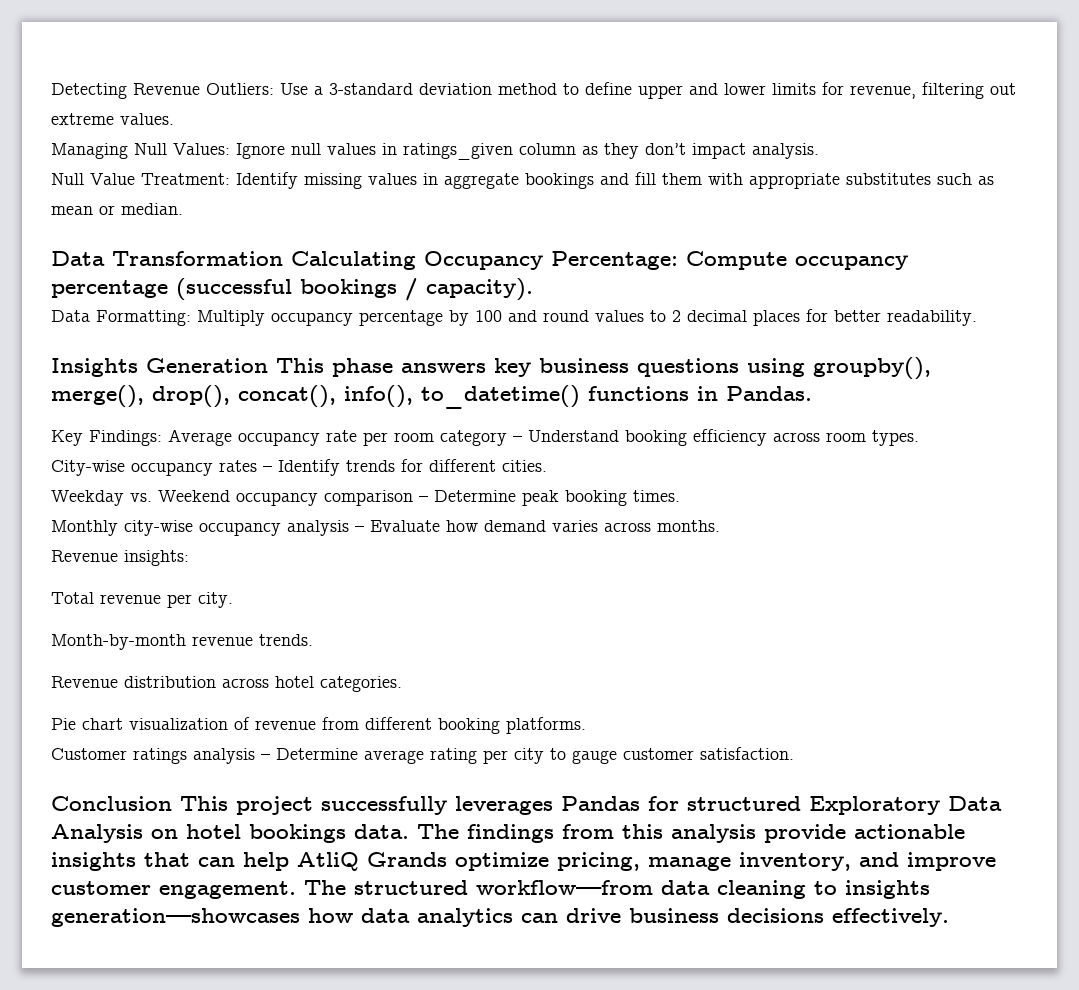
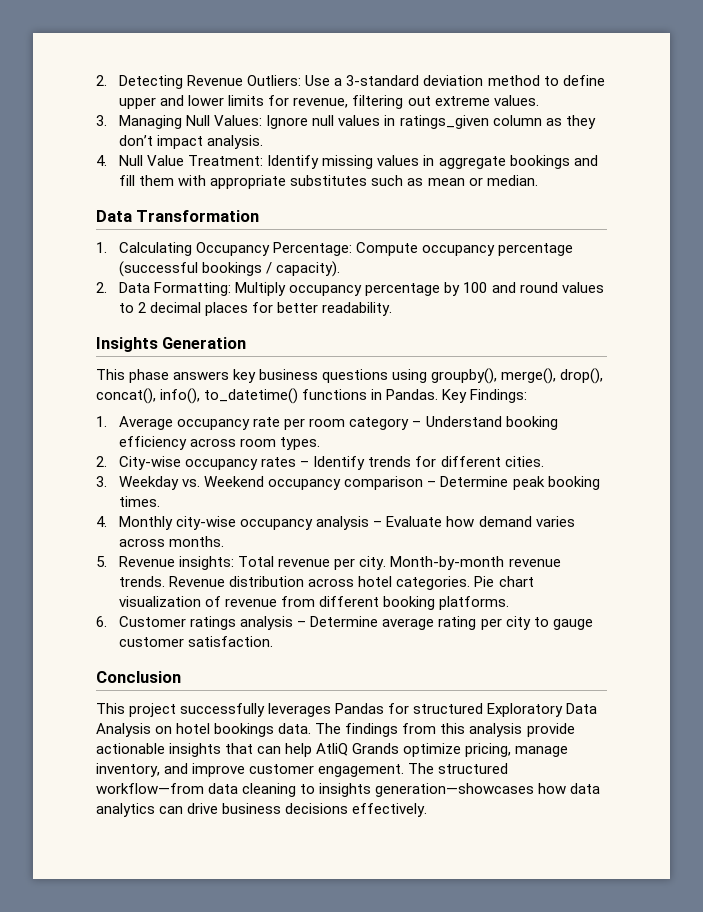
- Detecting Revenue Outliers: Use a 3-standard deviation method to define upper and lower limits for revenue, filtering out extreme values.
+ 2. Detecting Revenue Outliers: Use a 3-standard deviation method to define upper and lower limits for revenue, filtering out extreme values.
- Managing Null Values: Ignore null values in ratings_given column as they don’t impact analysis.
+ 3. Managing Null Values: Ignore null values in ratings_given column as they don’t impact analysis.
- Null Value Treatment: Identify missing values in aggregate bookings and fill them with appropriate substitutes such as mean or median.
+ 4. Null Value Treatment: Identify missing values in aggregate bookings and fill them with appropriate substitutes such as mean or median.
- Data Transformation Calculating Occupancy Percentage: Compute occupancy percentage (successful bookings / capacity).
+ Data Transformation
+ 1. Calculating Occupancy Percentage: Compute occupancy percentage (successful bookings / capacity).
- Data Formatting: Multiply occupancy percentage by 100 and round values to 2 decimal places for better readability.
+ 2. Data Formatting: Multiply occupancy percentage by 100 and round values to 2 decimal places for better readability.
- Insights Generation This phase answers key business questions using groupby(), merge(), drop(), concat(), info(), to_datetime() functions in Pandas.
- Key Findings: Average occupancy rate per room category – Understand booking efficiency across room types.
+ Insights Generation
+ This phase answers key business questions using groupby(), merge(), drop(), concat(), info(), to_datetime() functions in Pandas. Key Findings:
+ 1. Average occupancy rate per room category – Understand booking efficiency across room types.
- City-wise occupancy rates – Identify trends for different cities.
+ 2. City-wise occupancy rates – Identify trends for different cities.
- Weekday vs. Weekend occupancy comparison – Determine peak booking times.
+ 3. Weekday vs. Weekend occupancy comparison – Determine peak booking times.
- Monthly city-wise occupancy analysis – Evaluate how demand varies across months.
+ 4. Monthly city-wise occupancy analysis – Evaluate how demand varies across months.
- Revenue insights:
- Total revenue per city.
- Month-by-month revenue trends.
- Revenue distribution across hotel categories.
- Pie chart visualization of revenue from different booking platforms.
+ 5. Revenue insights: Total revenue per city. Month-by-month revenue trends. Revenue distribution across hotel categories. Pie chart visualization of revenue from different booking platforms.
- Customer ratings analysis – Determine average rating per city to gauge customer satisfaction.
+ 6. Customer ratings analysis – Determine average rating per city to gauge customer satisfaction.
- Conclusion This project successfully leverages Pandas for structured Exploratory Data Analysis on hotel bookings data.
+ Conclusion
+ This project successfully leverages Pandas for structured Exploratory Data Analysis on hotel bookings data.

